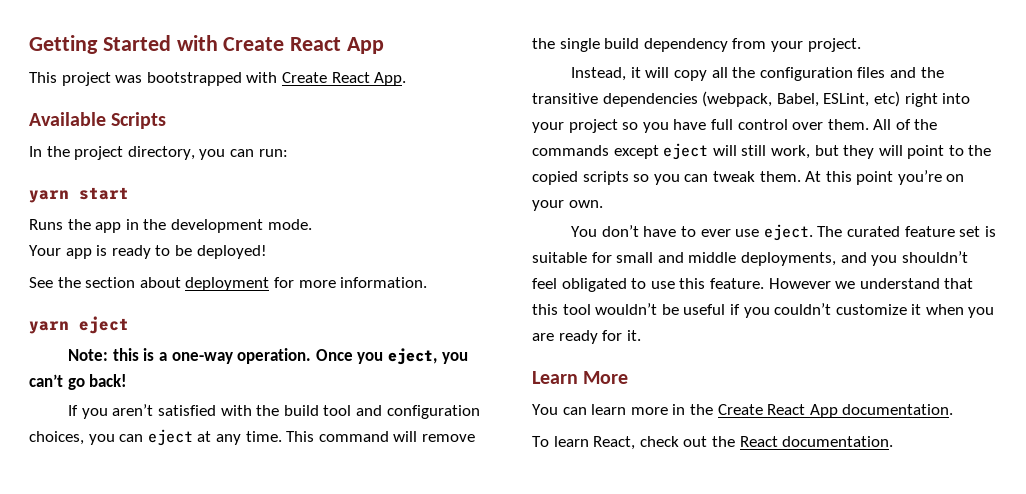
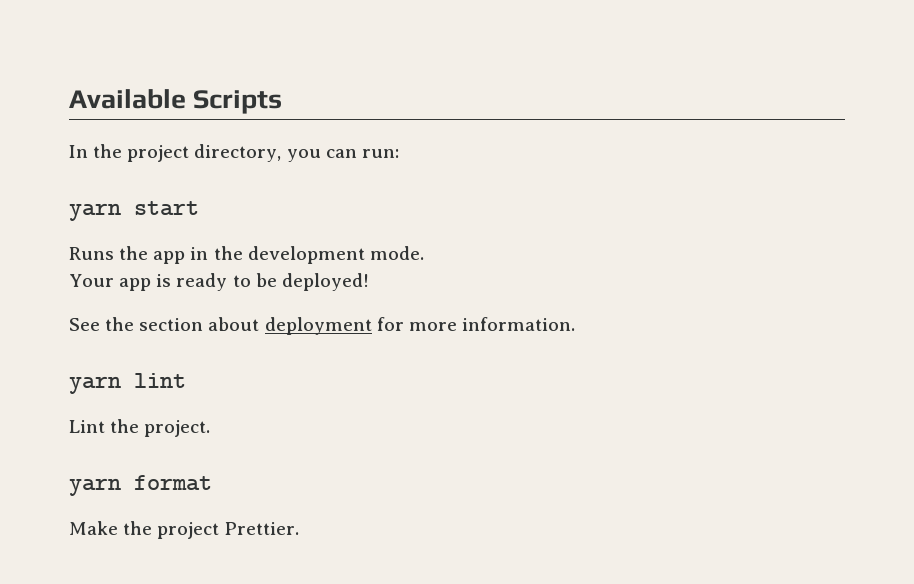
- Getting Started with Create React App
- This project was bootstrapped with Create React App.
- yarn eject
- Note: this is a one-way operation. Once you eject, you can’t go back!
- If you aren’t satisfied with the build tool and configuration choices, you can eject at any time. This command will remove the single build dependency from your project.
- Instead, it will copy all the configuration files and the transitive dependencies (webpack, Babel, ESLint, etc) right into your project so you have full control over them. All of the commands except eject will still work, but they will point to the copied scripts so you can tweak them. At this point you’re on your own.
- You don’t have to ever use eject. The curated feature set is suitable for small and middle deployments, and you shouldn’t feel obligated to use this feature. However we understand that this tool wouldn’t be useful if you couldn’t customize it when you are ready for it.
- Learn More
- You can learn more in the Create React App documentation.
- To learn React, check out the React documentation.
+ yarn lint
+ Lint the project.
+ yarn format
+ Make the project Prettier.

